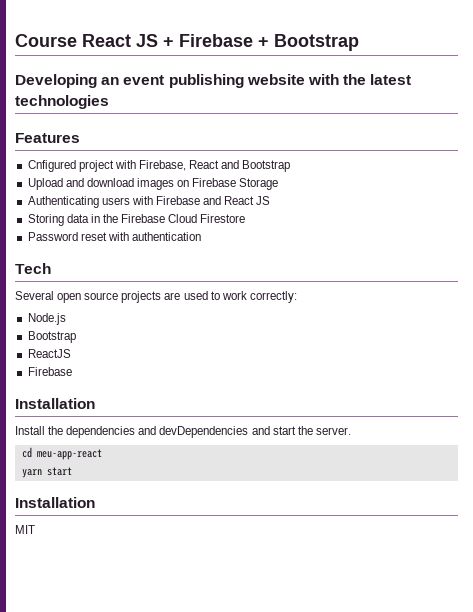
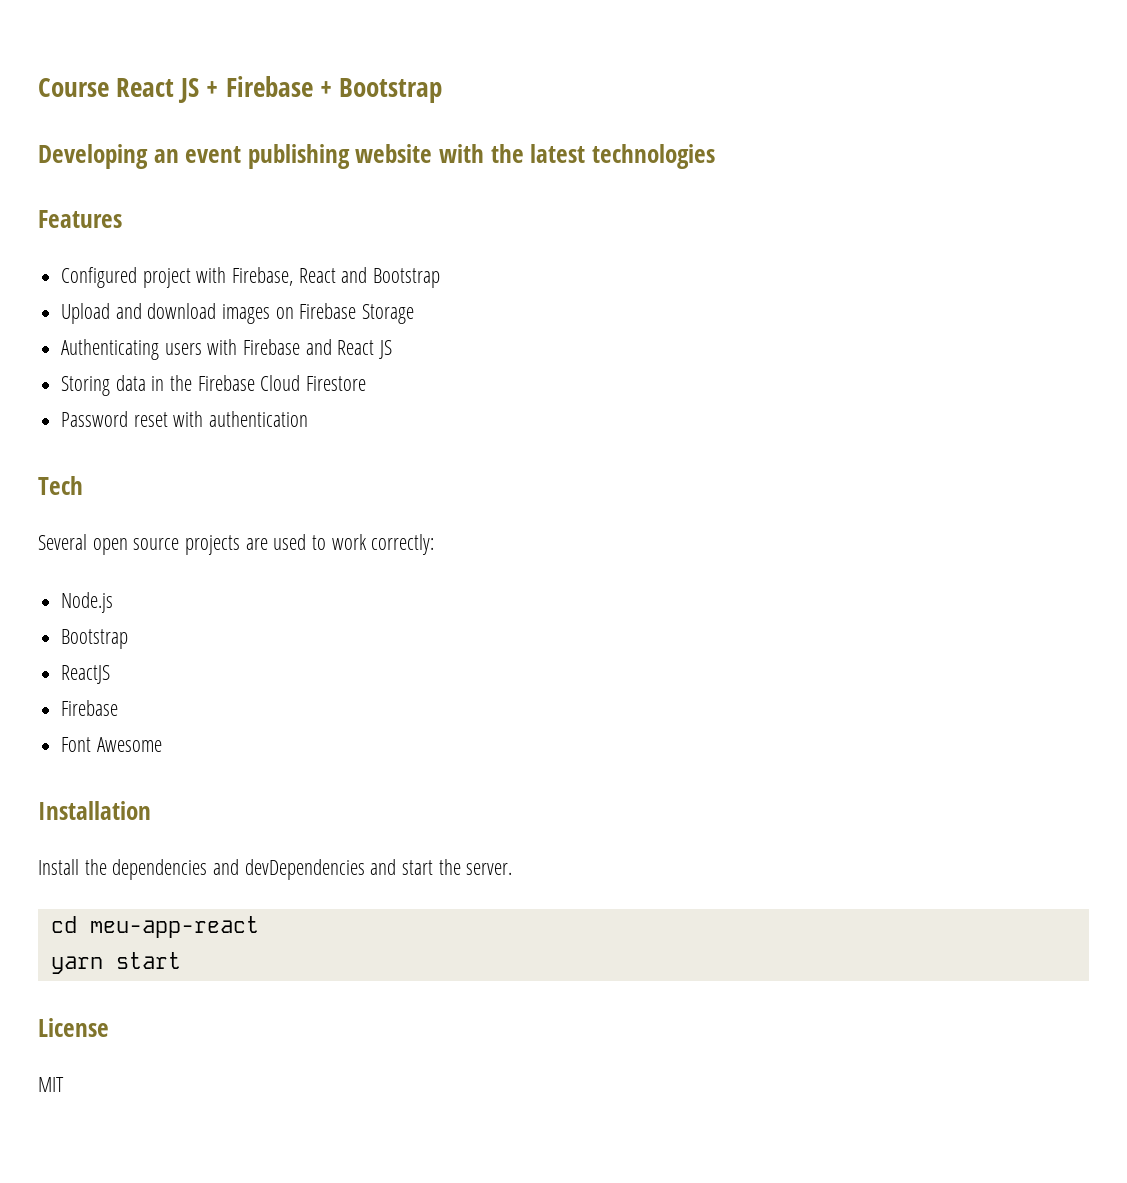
- Cnfigured project with Firebase, React and Bootstrap
+ Configured project with Firebase, React and Bootstrap
+ Font Awesome
  yarn start
- Installation
+ License

